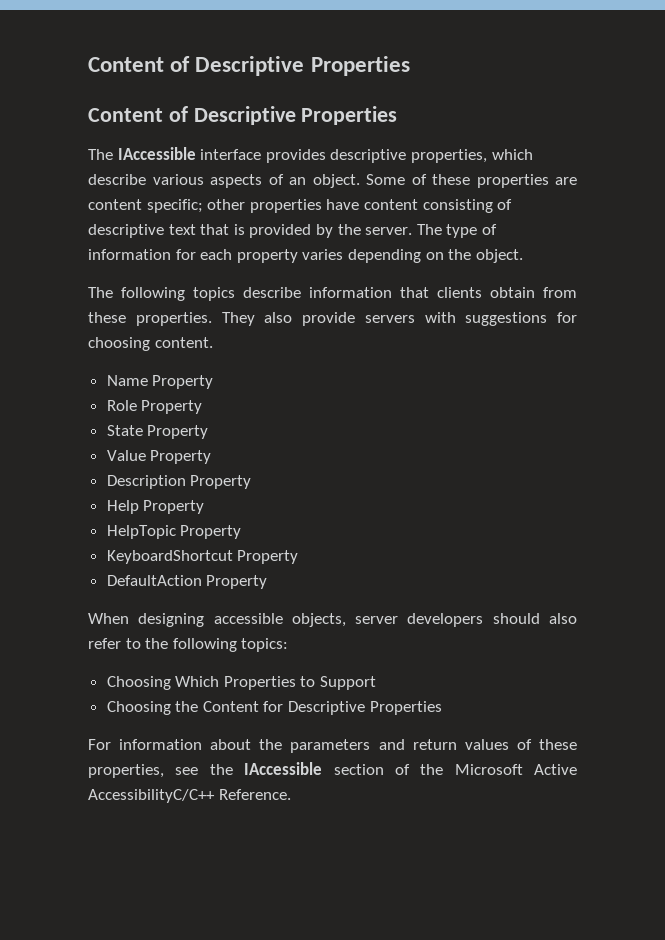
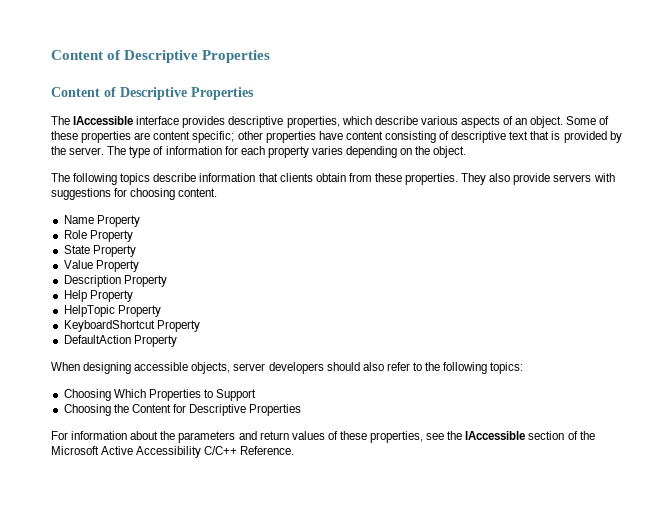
- For information about the parameters and return values of these properties, see the IAccessible section of the Microsoft Active AccessibilityC/C++ Reference.
+ For information about the parameters and return values of these properties, see the IAccessible section of the Microsoft Active Accessibility C/C++ Reference.

